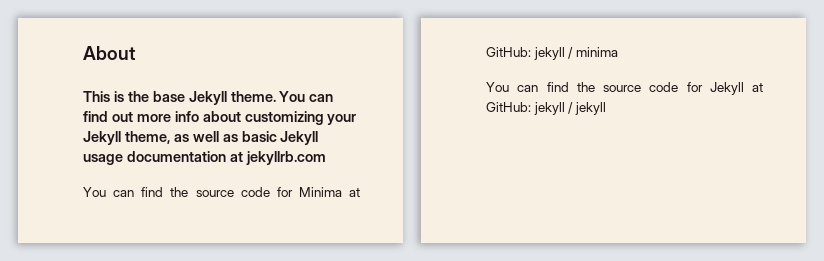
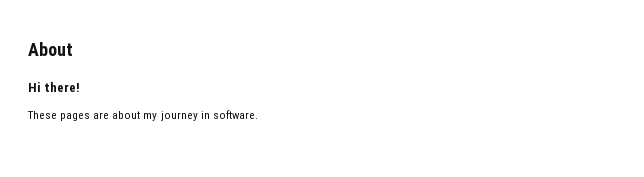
- This is the base Jekyll theme. You can find out more info about customizing your Jekyll theme, as well as basic Jekyll usage documentation at jekyllrb.com
- You can find the source code for Minima at GitHub: jekyll / minima
- You can find the source code for Jekyll at GitHub: jekyll / jekyll
+ Hi there!
+ These pages are about my journey in software.

